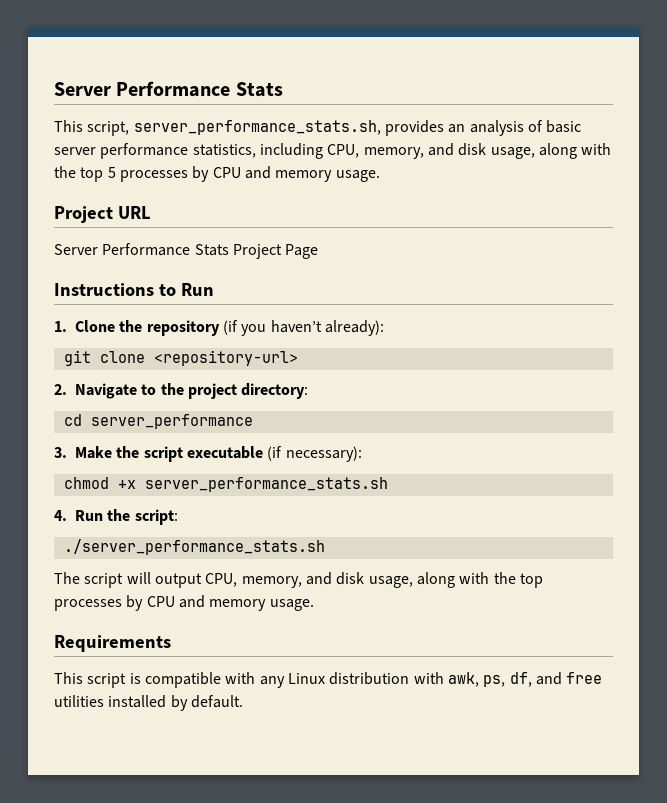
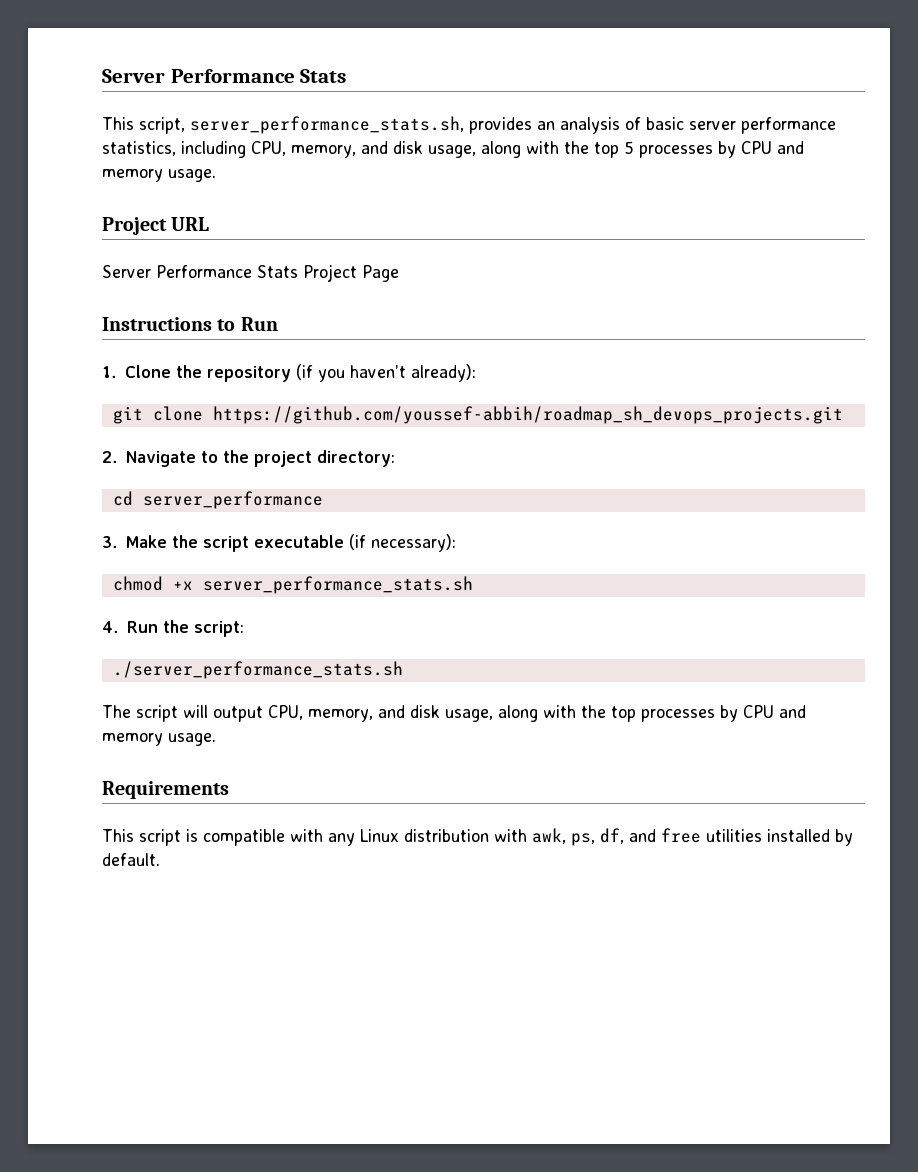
- git clone <repository-url>
+ git clone https://github.com/youssef-abbih/roadmap_sh_devops_projects.git

